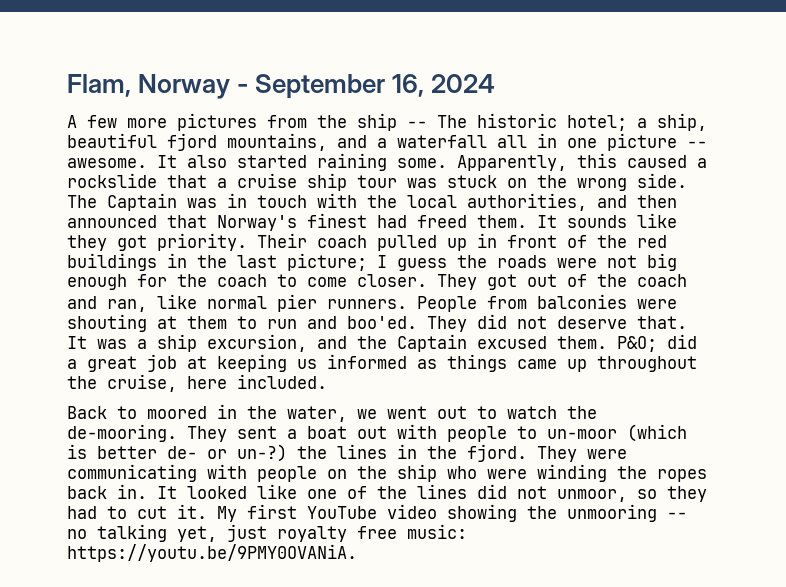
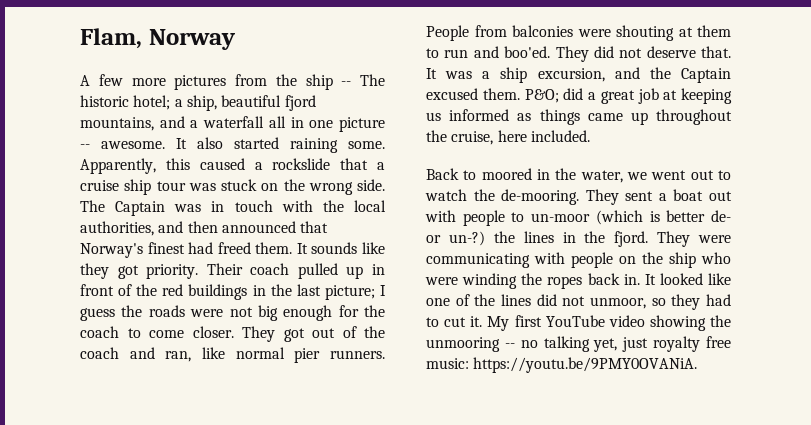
- Flam, Norway - September 16, 2024
+ Flam, Norway

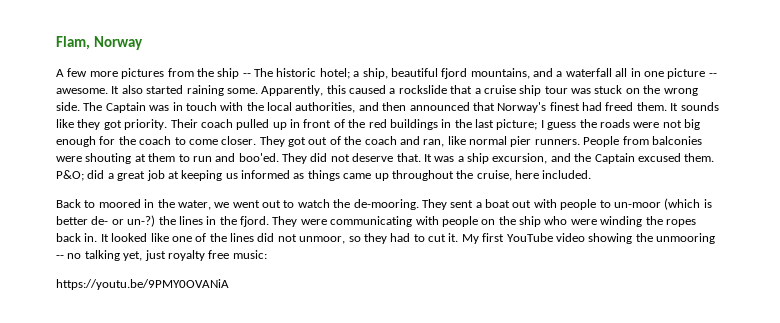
- My first YouTube video showing the unmooring -- no talking yet, just royalty free music: https://youtu.be/9PMY0OVANiA.
+ My first YouTube video showing the unmooring -- no talking yet, just royalty free music:
+ https://youtu.be/9PMY0OVANiA

